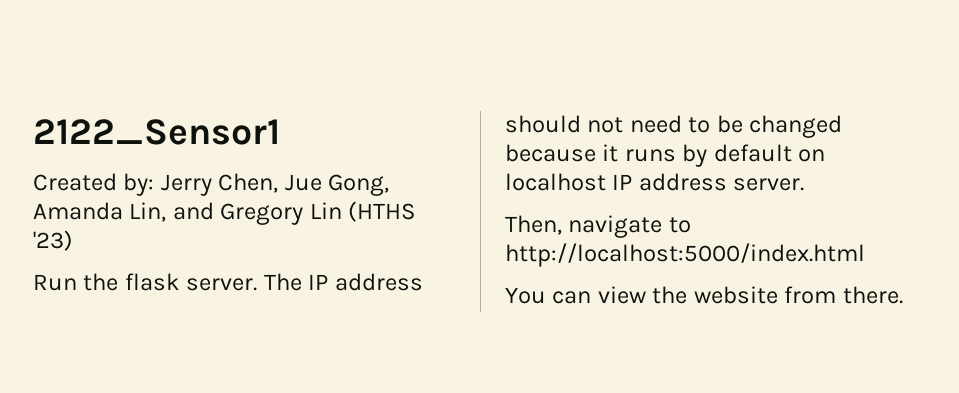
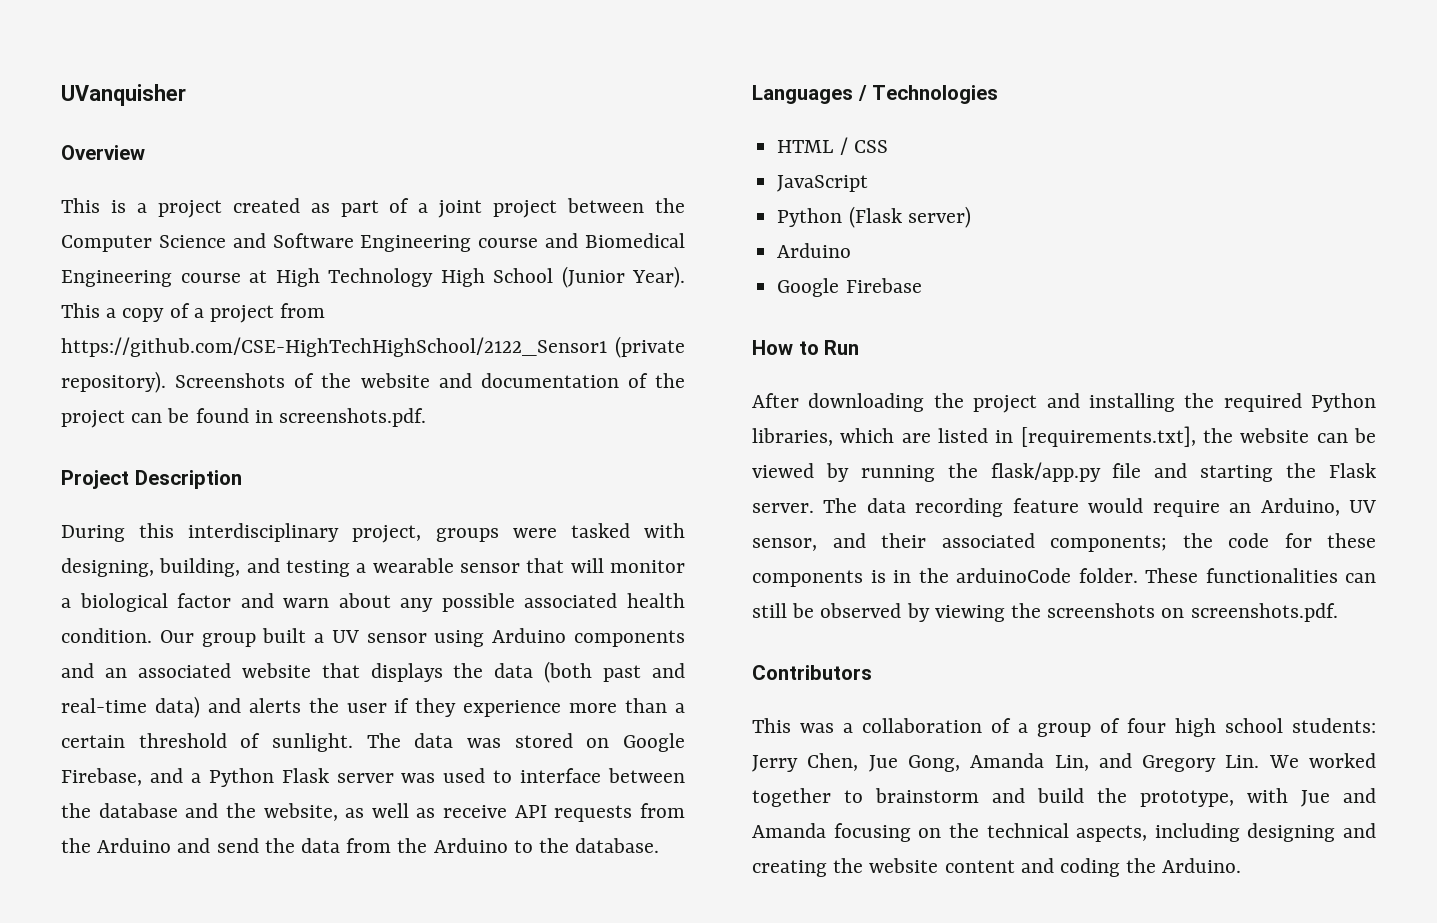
- 2122_Sensor1
- Created by: Jerry Chen, Jue Gong, Amanda Lin, and Gregory Lin (HTHS '23)
- Run the flask server. The IP address should not need to be changed because it runs by default on localhost IP address server.
- Then, navigate to http://localhost:5000/index.html
- You can view the website from there.
+ UVanquisher
+ Overview
+ This is a project created as part of a joint project between the Computer Science and Software Engineering course and Biomedical Engineering course at High Technology High School (Junior Year). This a copy of a project from https://github.com/CSE-HighTechHighSchool/2122_Sensor1 (private repository). Screenshots of the website and documentation of the project can be found in screenshots.pdf.
+ Project Description
+ During this interdisciplinary project, groups were tasked with designing, building, and testing a wearable sensor that will monitor a biological factor and warn about any possible associated health condition. Our group built a UV sensor using Arduino components and an associated website that displays the data (both past and real-time data) and alerts the user if they experience more than a certain threshold of sunlight. The data was stored on Google Firebase, and a Python Flask server was used to interface between the database and the website, as well as receive API requests from the Arduino and send the data from the Arduino to the database.
+ Languages / Technologies
+ HTML / CSS
+ JavaScript
+ Python (Flask server)
+ Arduino
+ Google Firebase
+ How to Run
+ After downloading the project and installing the required Python libraries, which are listed in [requirements.txt], the website can be viewed by running the flask/app.py file and starting the Flask server. The data recording feature would require an Arduino, UV sensor, and their associated components; the code for these components is in the arduinoCode folder. These functionalities can still be observed by viewing the screenshots on screenshots.pdf.
+ Contributors
+ This was a collaboration of a group of four high school students: Jerry Chen, Jue Gong, Amanda Lin, and Gregory Lin. We worked together to brainstorm and build the prototype, with Jue and Amanda focusing on the technical aspects, including designing and creating the website content and coding the Arduino.

